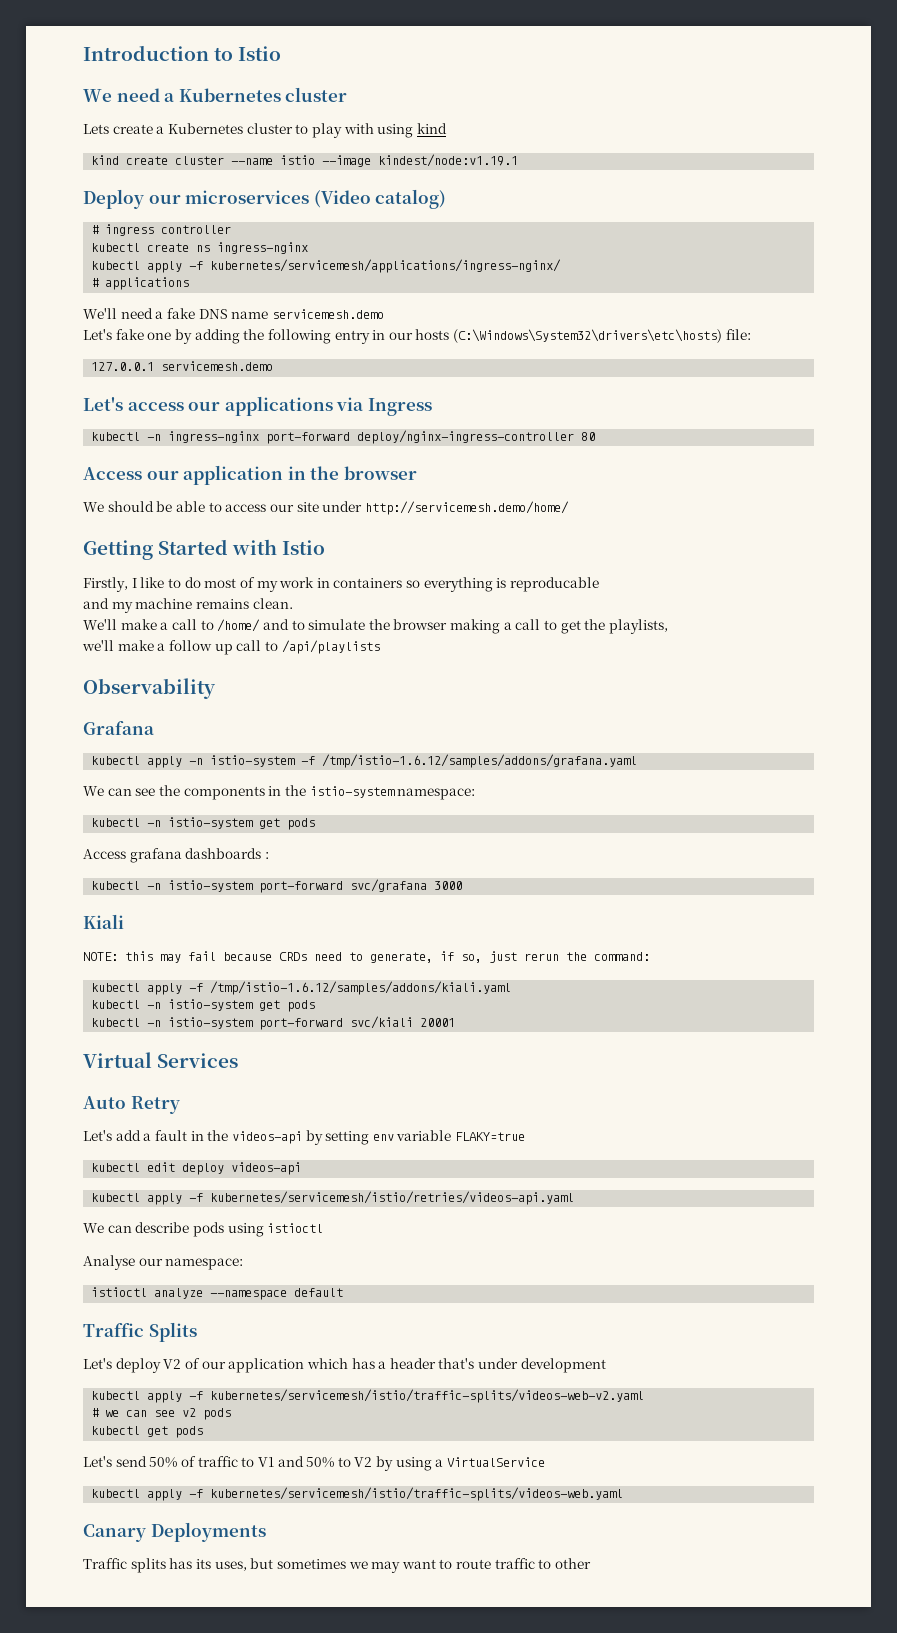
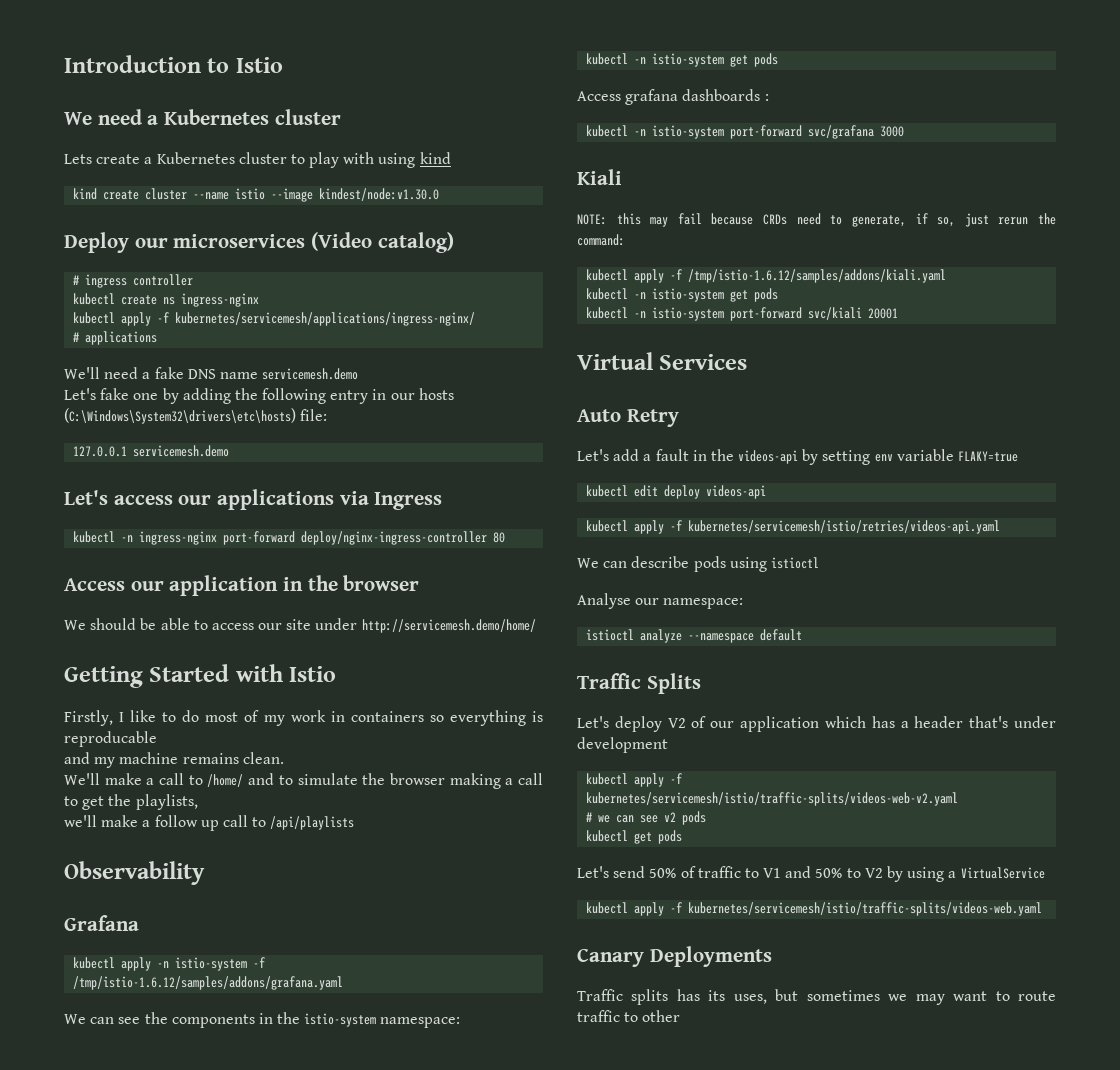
- kind create cluster --name istio --image kindest/node:v1.19.1
+ kind create cluster --name istio --image kindest/node:v1.30.0

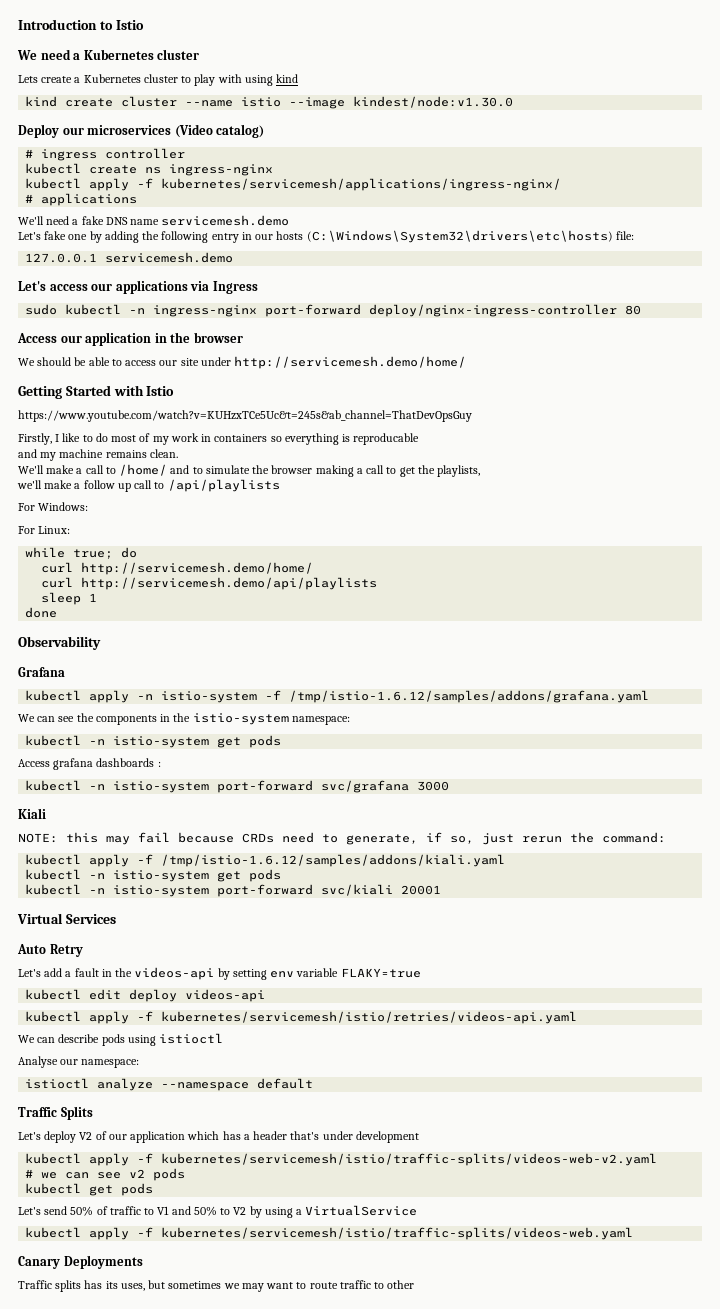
- kubectl -n ingress-nginx port-forward deploy/nginx-ingress-controller 80
+ sudo kubectl -n ingress-nginx port-forward deploy/nginx-ingress-controller 80
+ https://www.youtube.com/watch?v=KUHzxTCe5Uc&t=245s&ab_channel=ThatDevOpsGuy
+ For Windows:
+ For Linux:
+ while true; do
+ curl http://servicemesh.demo/home/
+ curl http://servicemesh.demo/api/playlists
+ sleep 1
+ done

